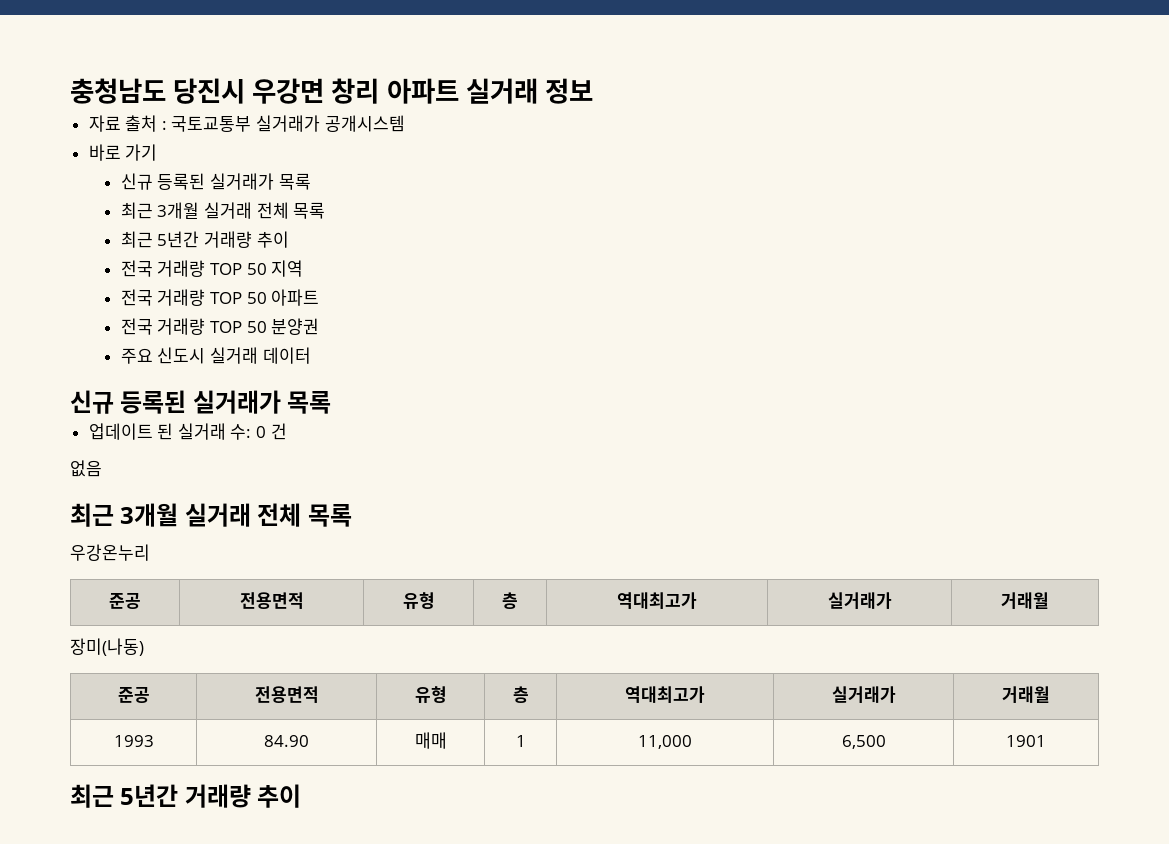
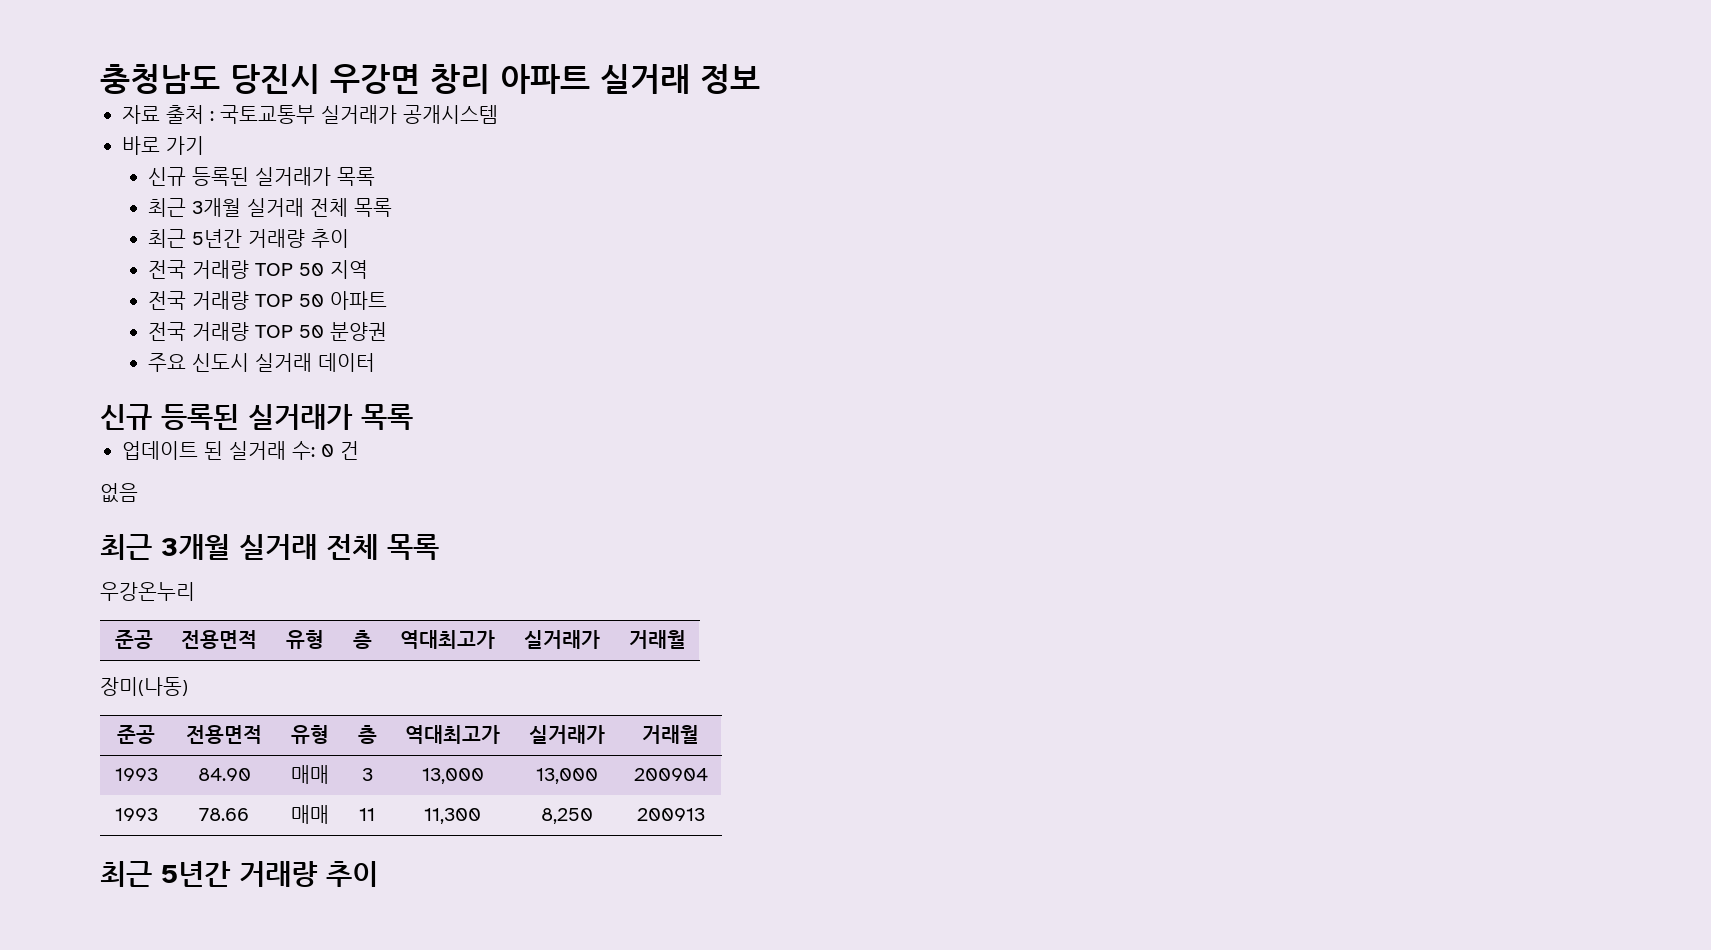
- 1993 | 84.90 | 매매 | 1 | 11,000 | 6,500 | 1901
+ 1993 | 84.90 | 매매 | 3 | 13,000 | 13,000 | 200904
+ 1993 | 78.66 | 매매 | 11 | 11,300 | 8,250 | 200913

